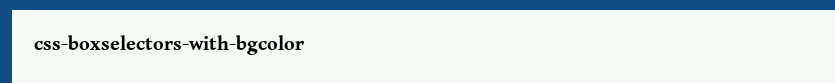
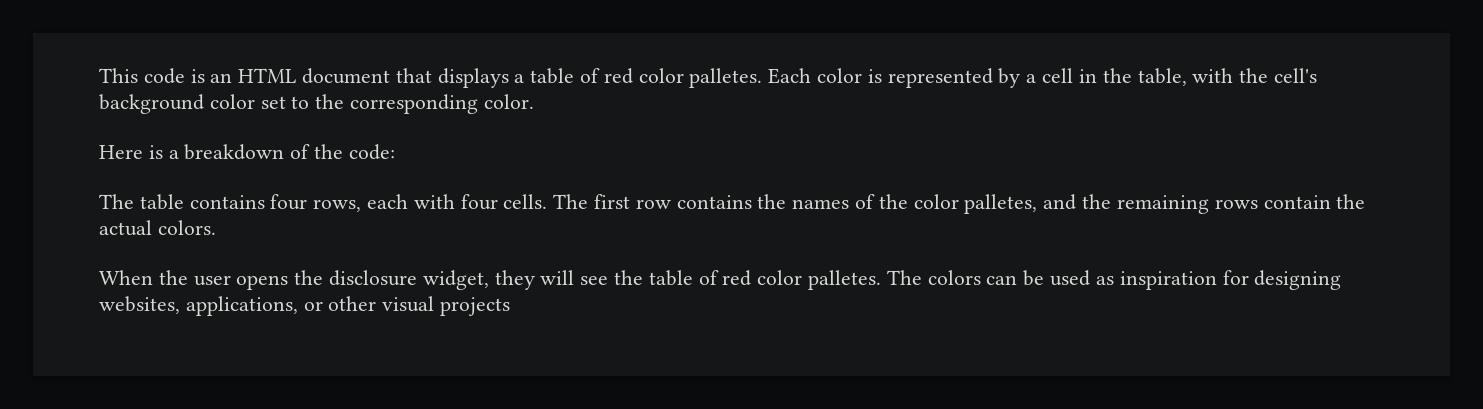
- css-boxselectors-with-bgcolor
+ This code is an HTML document that displays a table of red color palletes. Each color is represented by a cell in the table, with the cell's background color set to the corresponding color.
+ Here is a breakdown of the code:
+ The table contains four rows, each with four cells. The first row contains the names of the color palletes, and the remaining rows contain the actual colors.
+ When the user opens the disclosure widget, they will see the table of red color palletes. The colors can be used as inspiration for designing websites, applications, or other visual projects

